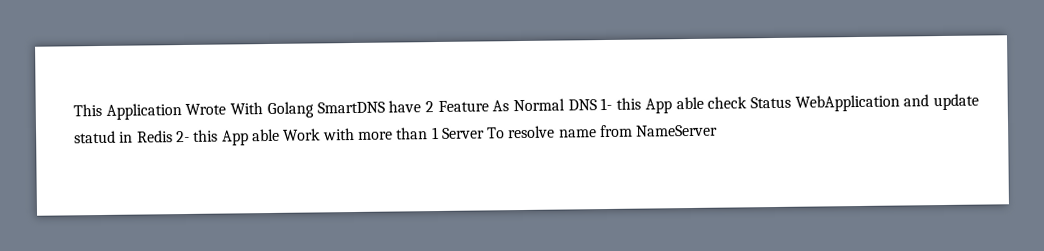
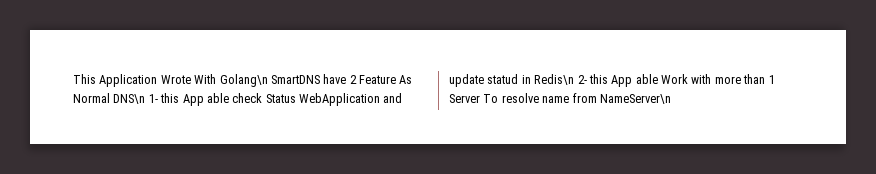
- This Application Wrote With Golang SmartDNS have 2 Feature As Normal DNS 1- this App able check Status WebApplication and update statud in Redis 2- this App able Work with more than 1 Server To resolve name from NameServer
+ This Application Wrote With Golang\n SmartDNS have 2 Feature As Normal DNS\n 1- this App able check Status WebApplication and update statud in Redis\n 2- this App able Work with more than 1 Server To resolve name from NameServer\n

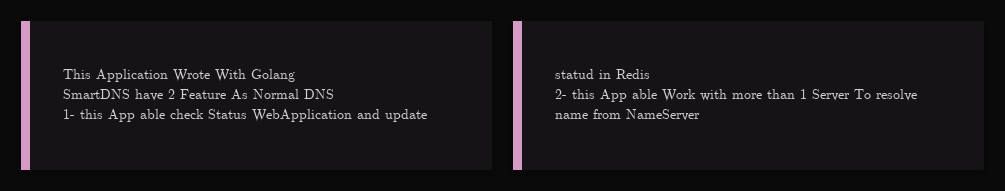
- This Application Wrote With Golang\n SmartDNS have 2 Feature As Normal DNS\n 1- this App able check Status WebApplication and update statud in Redis\n 2- this App able Work with more than 1 Server To resolve name from NameServer\n
+ This Application Wrote With Golang
+ SmartDNS have 2 Feature As Normal DNS
+ 1- this App able check Status WebApplication and update statud in Redis
+ 2- this App able Work with more than 1 Server To resolve name from NameServer

